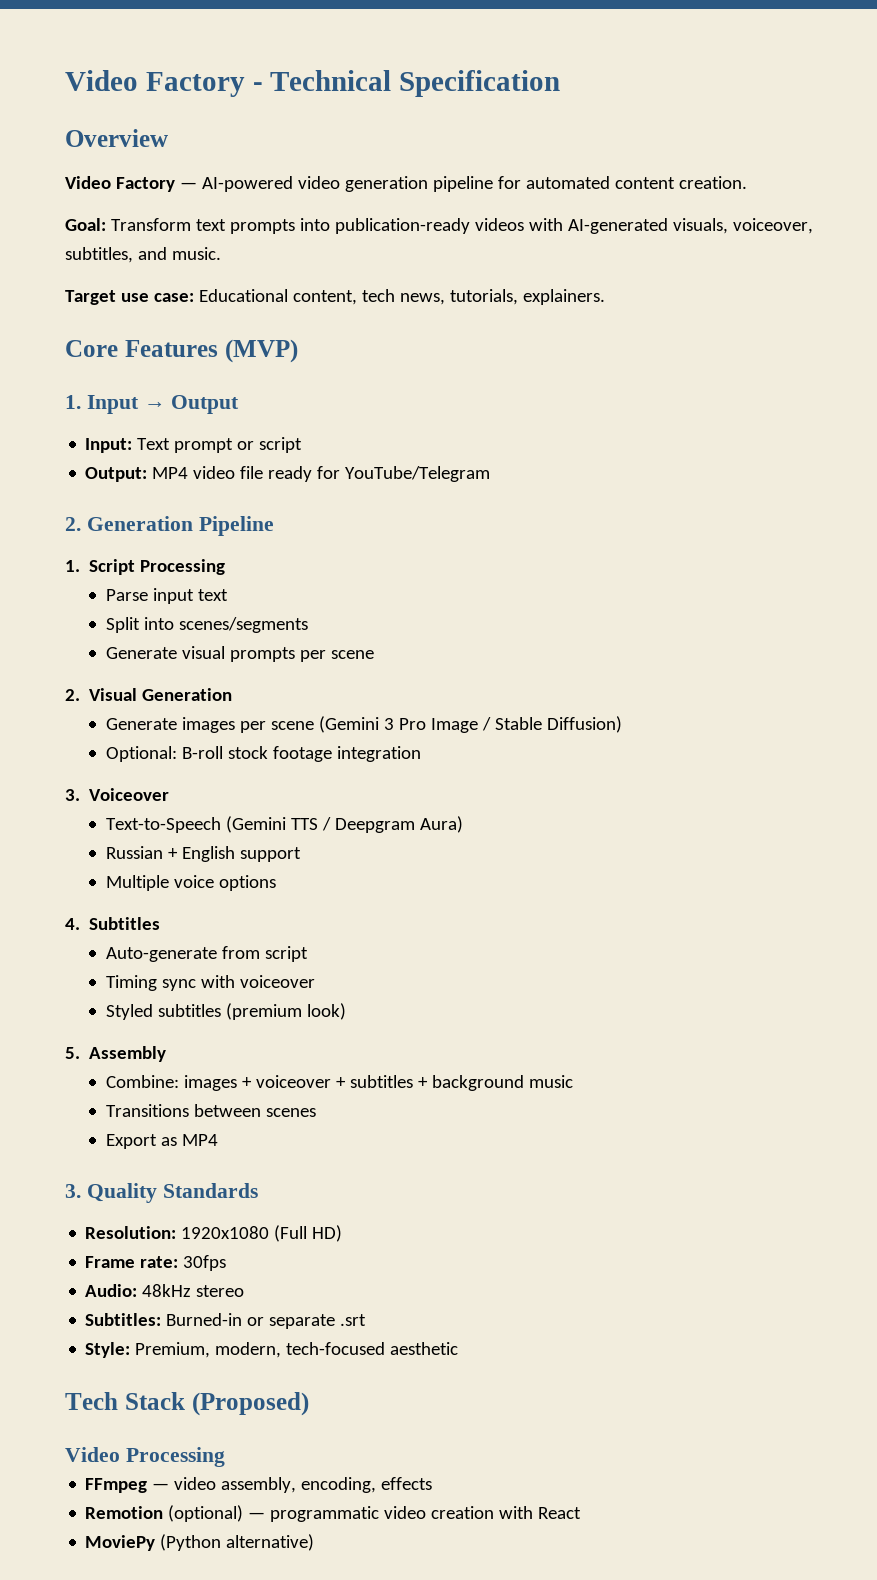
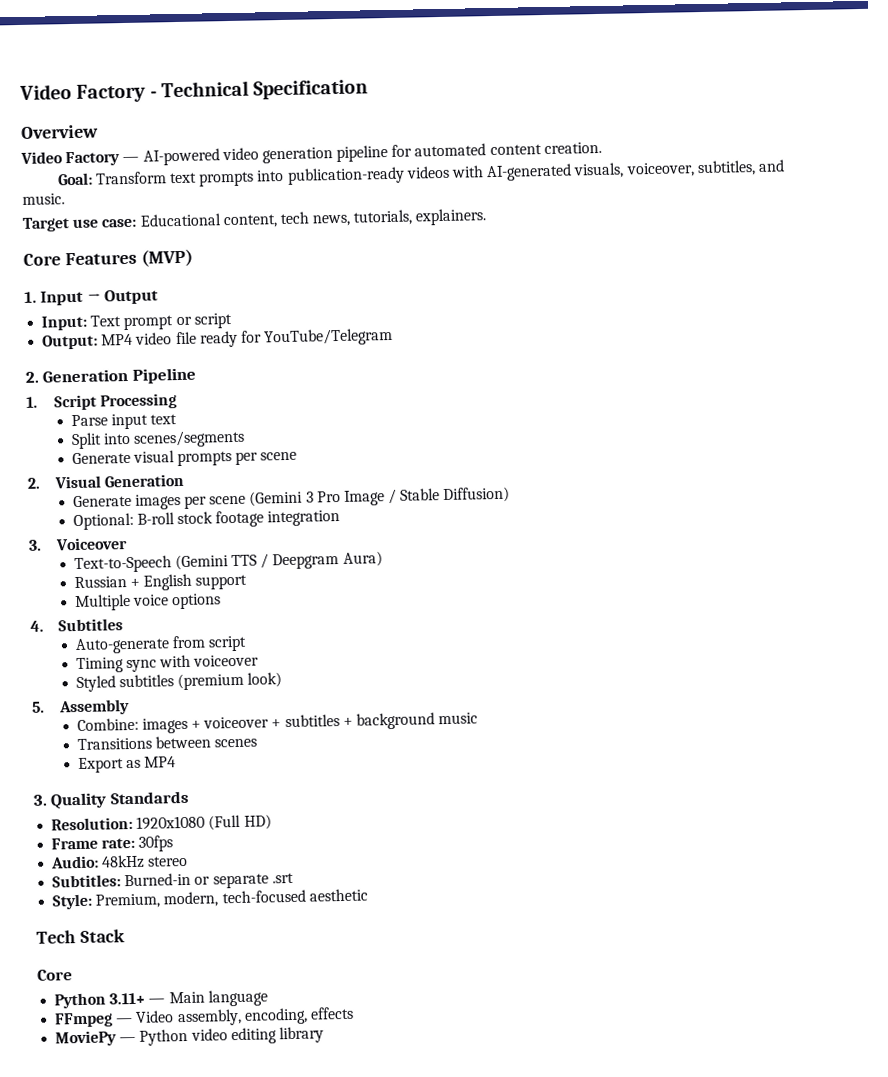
- Tech Stack (Proposed)
- Video Processing
+ Tech Stack
+ Core
+ Python 3.11+ — Main language
- FFmpeg — video assembly, encoding, effects
+ FFmpeg — Video assembly, encoding, effects
- Remotion (optional) — programmatic video creation with React
- MoviePy (Python alternative)
+ MoviePy — Python video editing library

